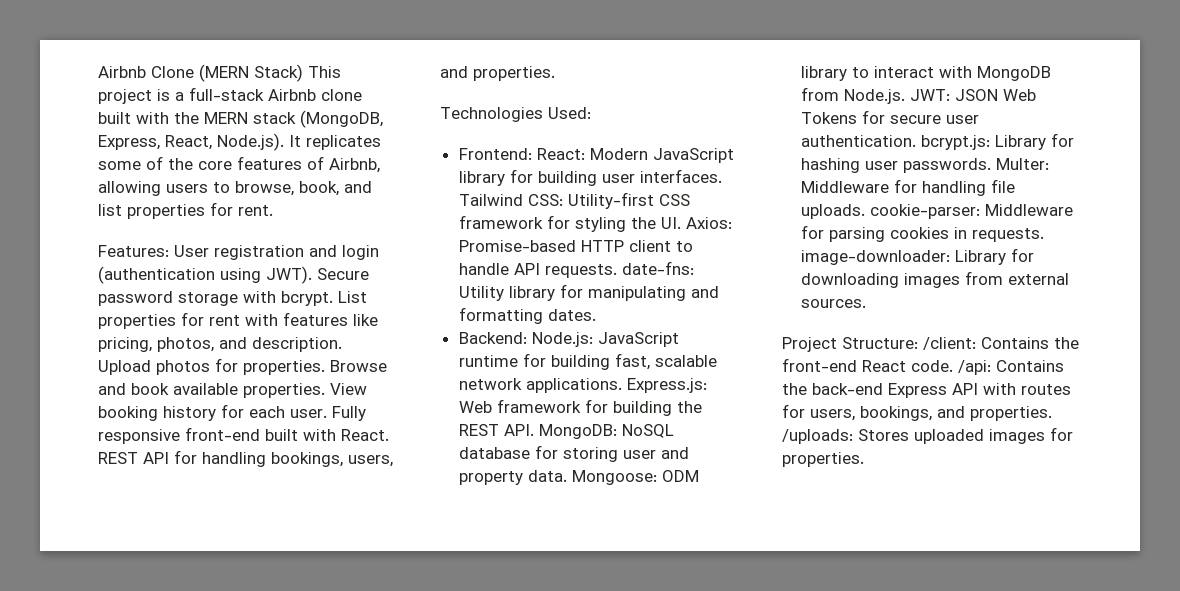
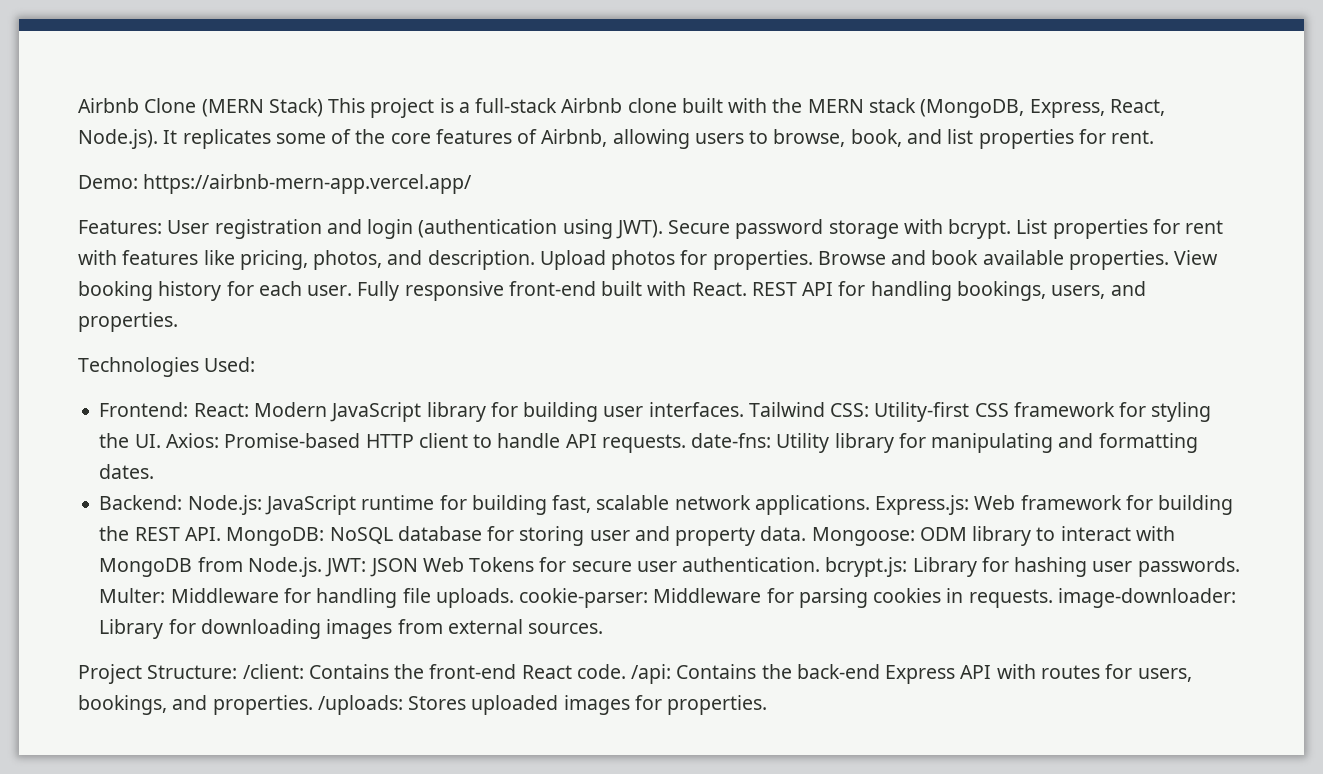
+ Demo: https://airbnb-mern-app.vercel.app/

